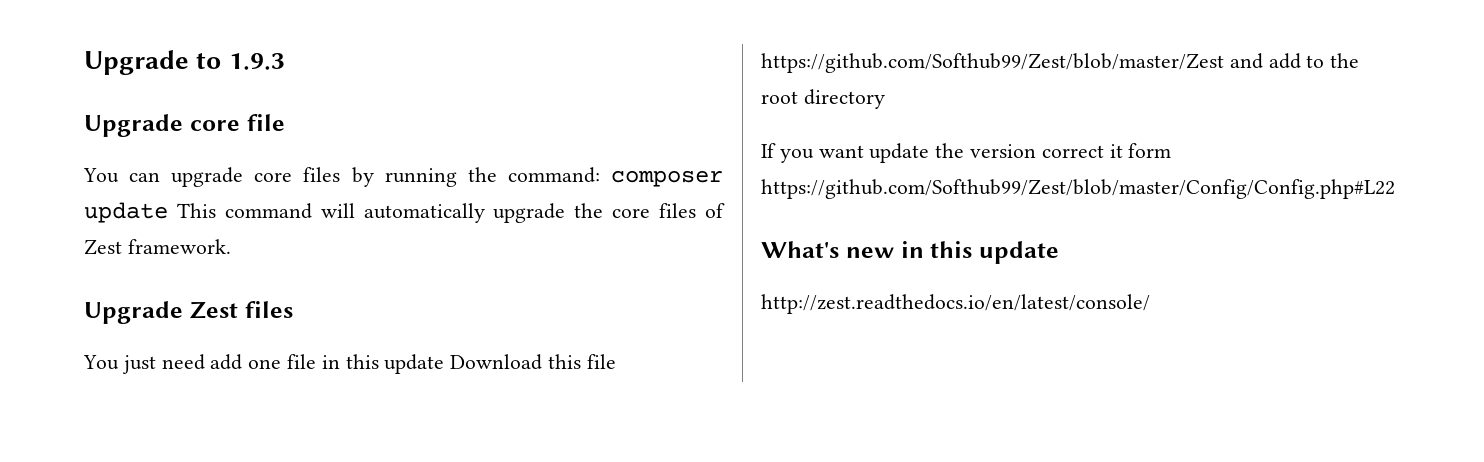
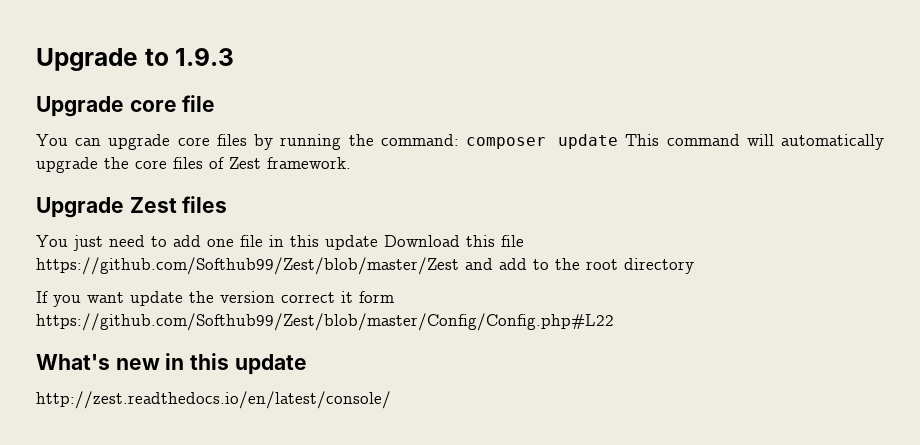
- You just need add one file in this update Download this file https://github.com/Softhub99/Zest/blob/master/Zest and add to the root directory
+ You just need to add one file in this update Download this file https://github.com/Softhub99/Zest/blob/master/Zest and add to the root directory

